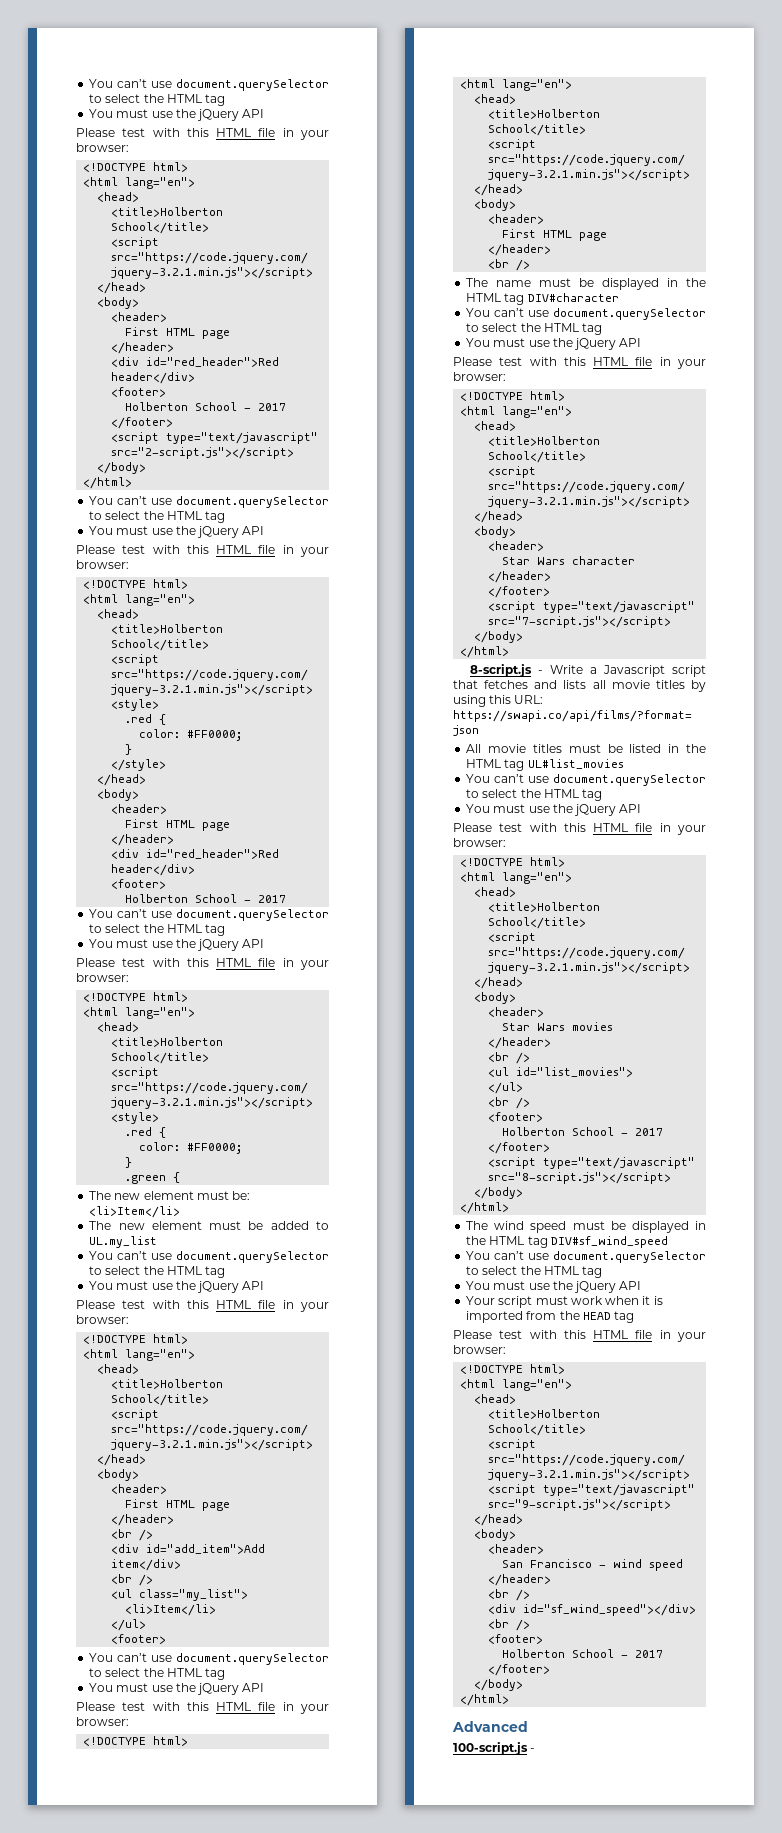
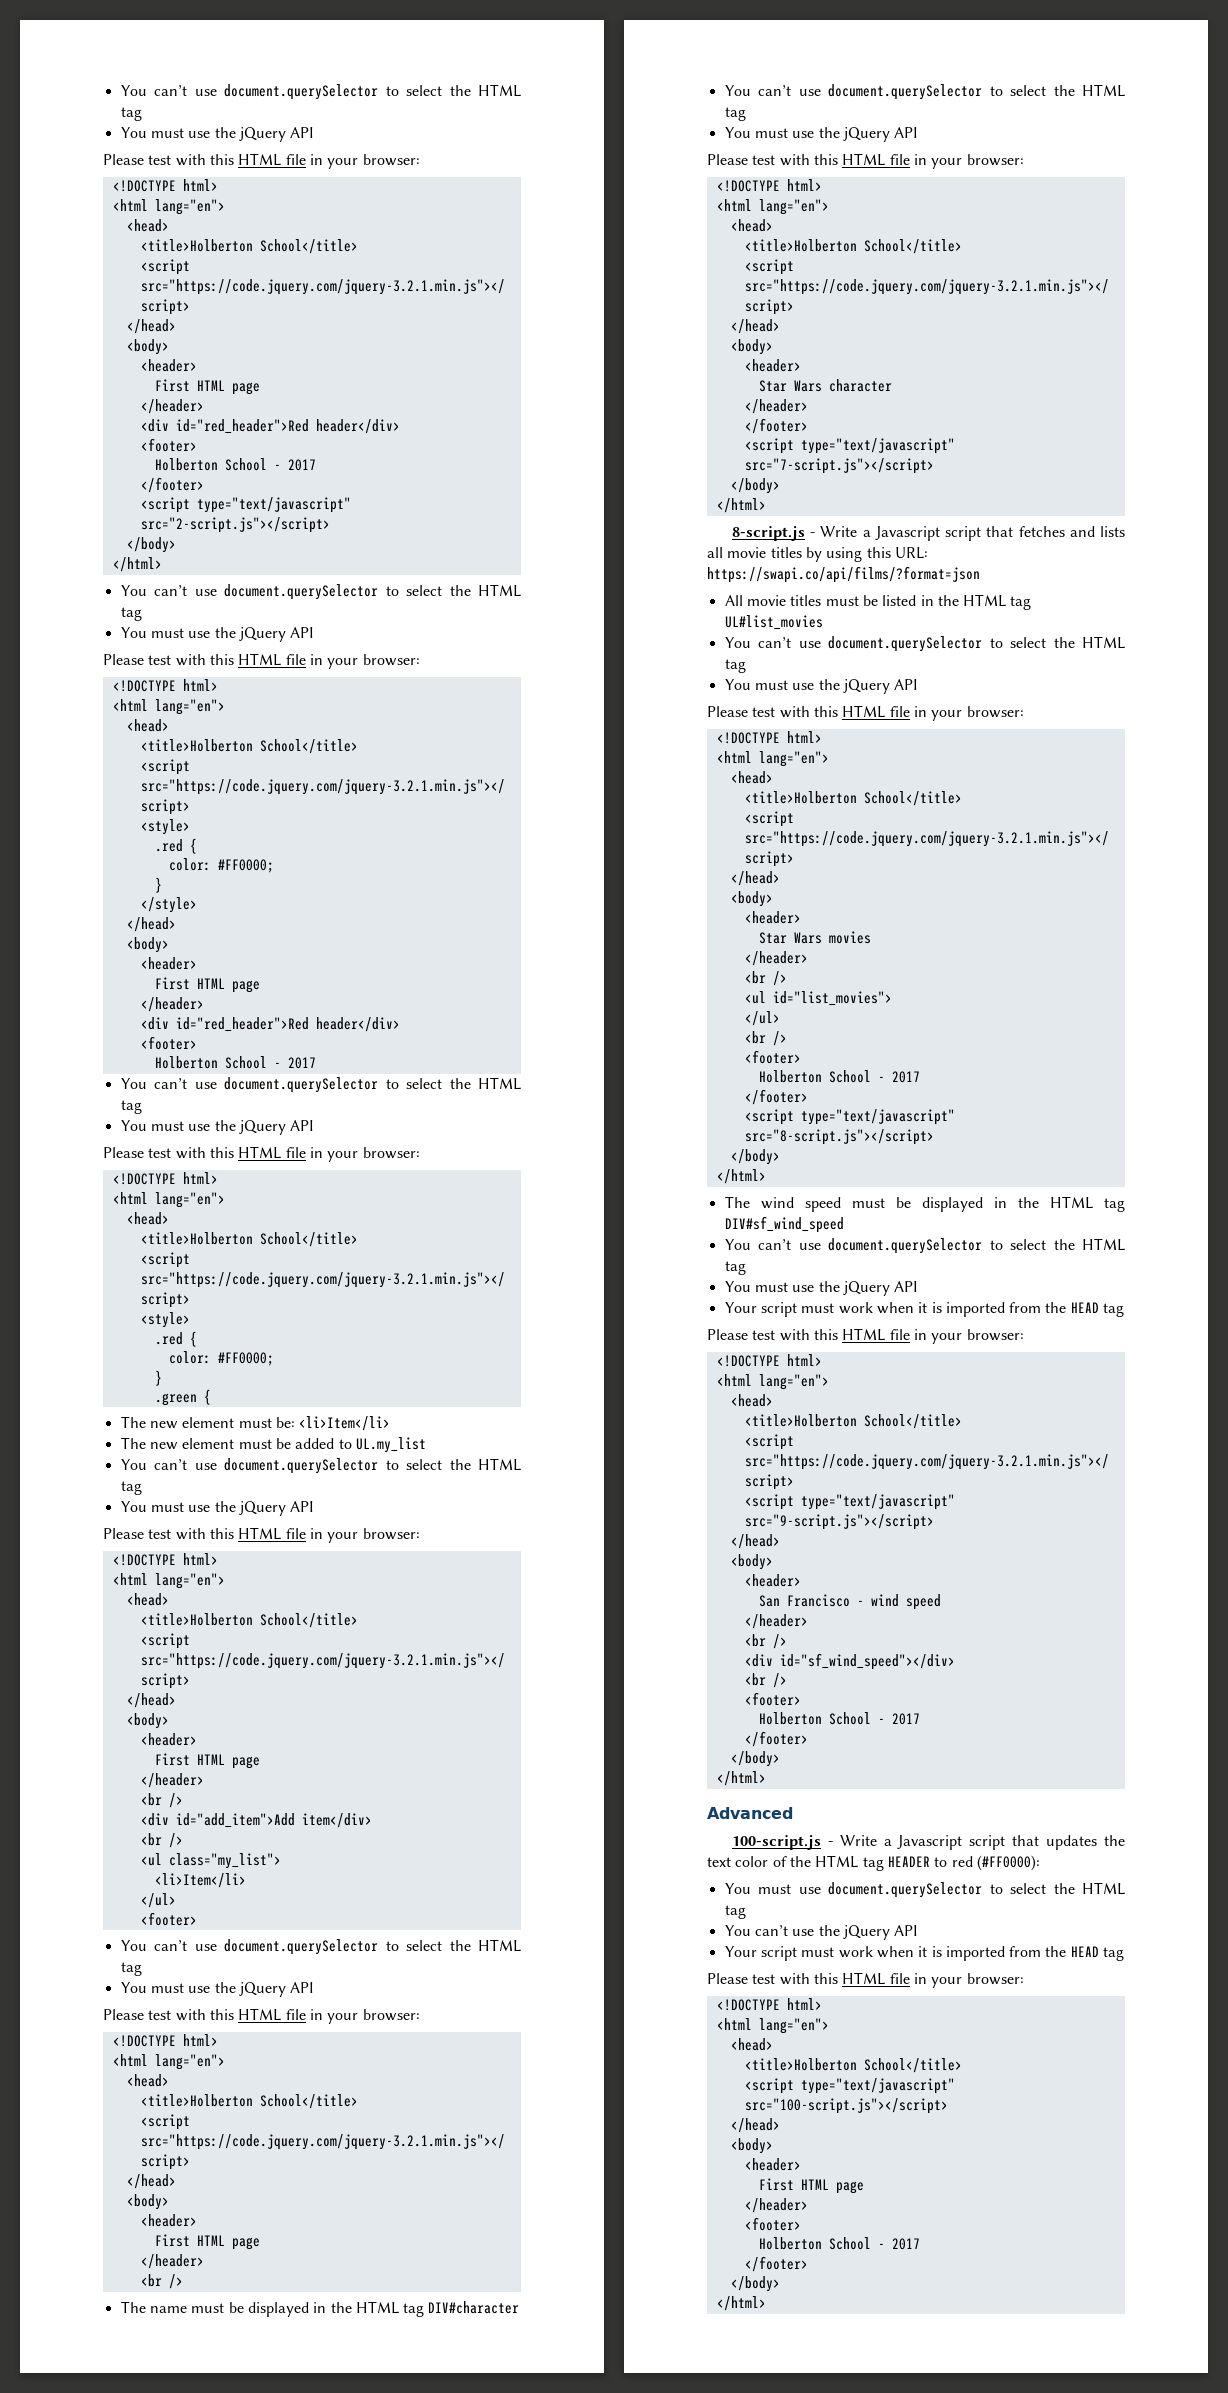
- 100-script.js -
+ 100-script.js - Write a Javascript script that updates the text color of the HTML tag HEADER to red (#FF0000):
+ You must use document.querySelector to select the HTML tag
+ You can’t use the jQuery API
+ Your script must work when it is imported from the HEAD tag
+ Please test with this HTML file in your browser:
+ <!DOCTYPE html>
+ <html lang="en">
+ <head>
+ <title>Holberton School</title>
+ <script type="text/javascript" src="100-script.js"></script>
+ </head>
+ <body>
+ <header>
+ First HTML page
+ </header>
+ <footer>
+ Holberton School - 2017
+ </footer>
+ </body>
+ </html>

